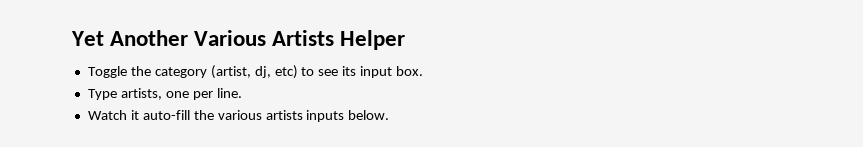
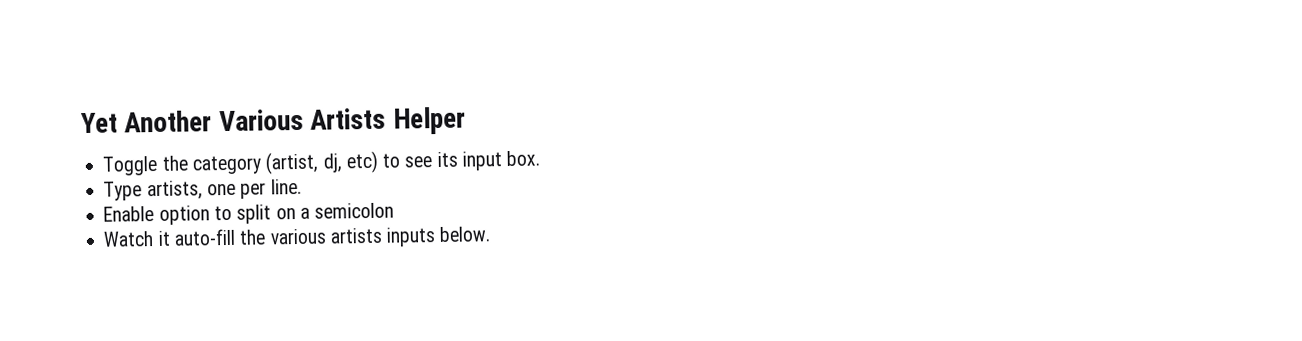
+ Enable option to split on a semicolon

